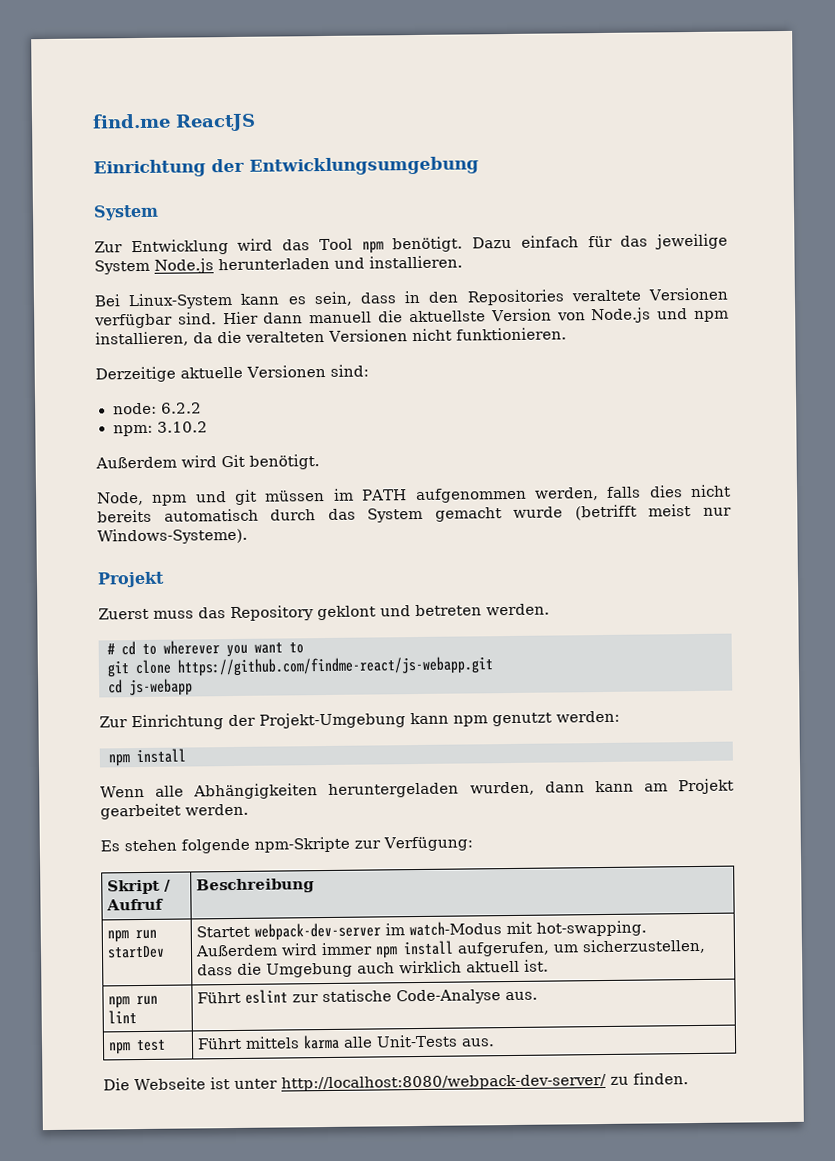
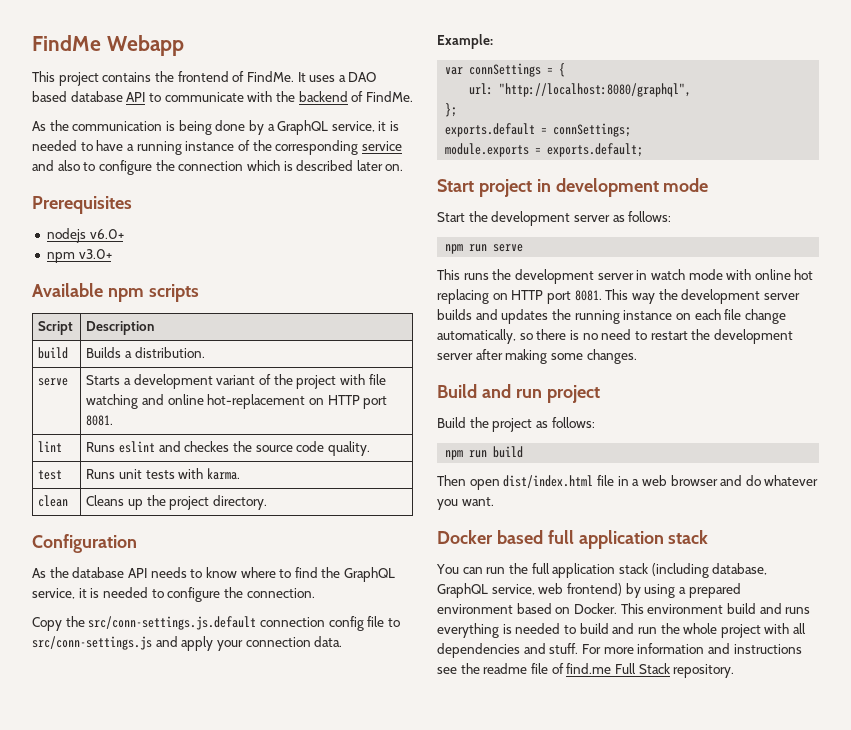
- find.me ReactJS
- Einrichtung der Entwicklungsumgebung
- System
- Zur Entwicklung wird das Tool npm benötigt. Dazu einfach für das jeweilige System Node.js herunterladen und installieren.
- Bei Linux-System kann es sein, dass in den Repositories veraltete Versionen verfügbar sind. Hier dann manuell die aktuellste Version von Node.js und npm installieren, da die veralteten Versionen nicht funktionieren.
- Derzeitige aktuelle Versionen sind:
- node: 6.2.2
- npm: 3.10.2
- Außerdem wird Git benötigt.
- Node, npm und git müssen im PATH aufgenommen werden, falls dies nicht bereits automatisch durch das System gemacht wurde (betrifft meist nur Windows-Systeme).
- Projekt
- Zuerst muss das Repository geklont und betreten werden.
- # cd to wherever you want to
- git clone https://github.com/findme-react/js-webapp.git
- cd js-webapp
- Zur Einrichtung der Projekt-Umgebung kann npm genutzt werden:
- npm install
- Wenn alle Abhängigkeiten heruntergeladen wurden, dann kann am Projekt gearbeitet werden.
- Es stehen folgende npm-Skripte zur Verfügung:
- Skript / Aufruf | Beschreibung
- npm run startDev | Startet webpack-dev-server im watch-Modus mit hot-swapping. Außerdem wird immer npm install aufgerufen, um sicherzustellen, dass die Umgebung auch wirklich aktuell ist.
- npm run lint | Führt eslint zur statische Code-Analyse aus.
- npm test | Führt mittels karma alle Unit-Tests aus.
- Die Webseite ist unter http://localhost:8080/webpack-dev-server/ zu finden.
+ FindMe Webapp
+ This project contains the frontend of FindMe. It uses a DAO based database API to communicate with the backend of FindMe.
+ As the communication is being done by a GraphQL service, it is needed to have a running instance of the corresponding service and also to configure the connection which is described later on.
+ Prerequisites
+ nodejs v6.0+
+ npm v3.0+
+ Available npm scripts
+ Script | Description
+ build | Builds a distribution.
+ serve | Starts a development variant of the project with file watching and online hot-replacement on HTTP port 8081.
+ lint | Runs eslint and checkes the source code quality.
+ test | Runs unit tests with karma.
+ clean | Cleans up the project directory.
+ Configuration
+ As the database API needs to know where to find the GraphQL service, it is needed to configure the connection.
+ Copy the src/conn-settings.js.default connection config file to src/conn-settings.js and apply your connection data.
+ Example:
+ var connSettings = {
+ url: "http://localhost:8080/graphql",
+ };
+ exports.default = connSettings;
+ module.exports = exports.default;
+ Start project in development mode
+ Start the development server as follows:
+ npm run serve
+ This runs the development server in watch mode with online hot replacing on HTTP port 8081. This way the development server builds and updates the running instance on each file change automatically, so there is no need to restart the development server after making some changes.
+ Build and run project
+ Build the project as follows:
+ npm run build
+ Then open dist/index.html file in a web browser and do whatever you want.
+ Docker based full application stack
+ You can run the full application stack (including database, GraphQL service, web frontend) by using a prepared environment based on Docker. This environment build and runs everything is needed to build and run the whole project with all dependencies and stuff. For more information and instructions see the readme file of find.me Full Stack repository.

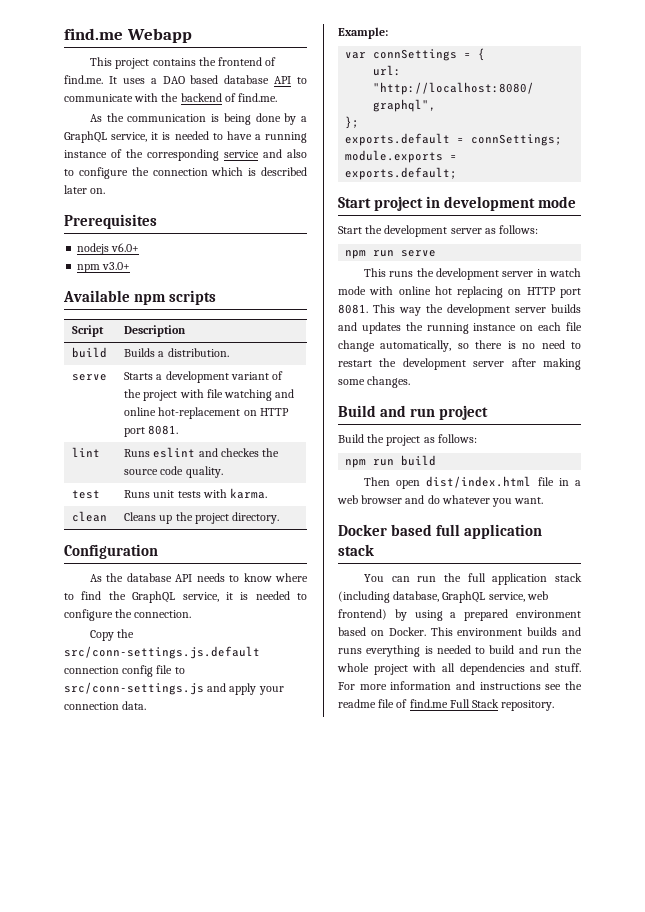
- FindMe Webapp
+ find.me Webapp
- This project contains the frontend of FindMe. It uses a DAO based database API to communicate with the backend of FindMe.
+ This project contains the frontend of find.me. It uses a DAO based database API to communicate with the backend of find.me.
- This environment build and runs everything is needed to build and run the whole project with all dependencies and stuff.
+ This environment builds and runs everything is needed to build and run the whole project with all dependencies and stuff.

